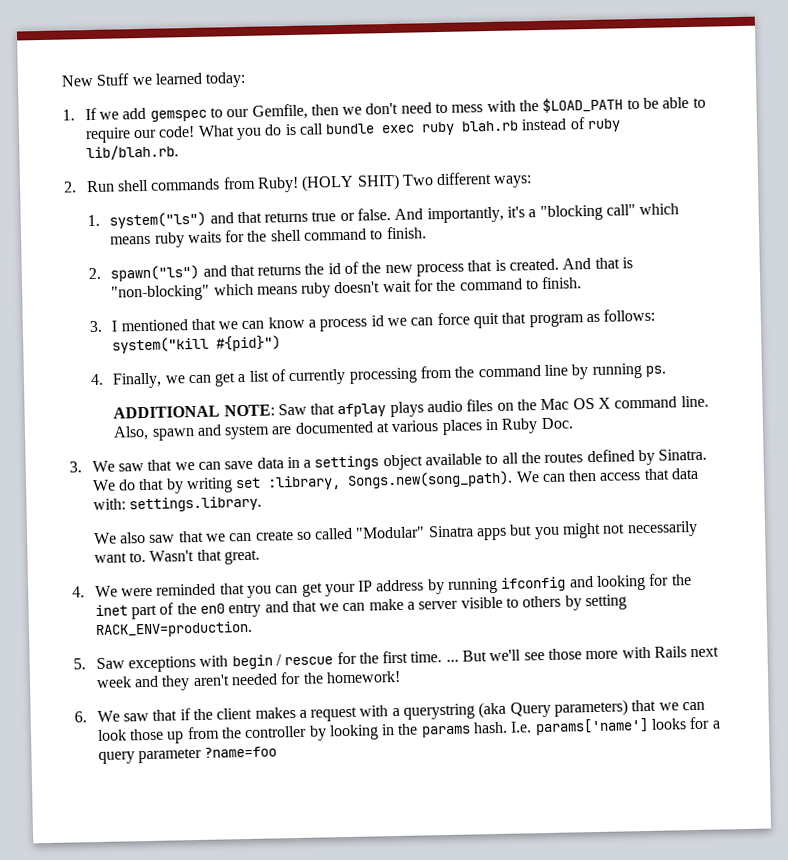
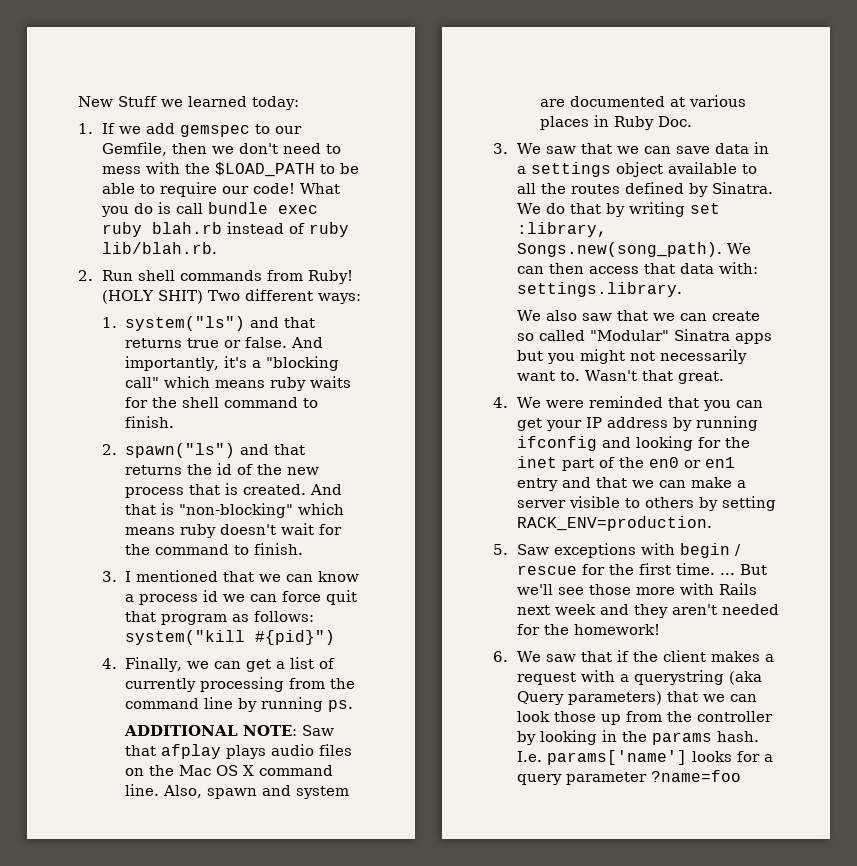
- 4. We were reminded that you can get your IP address by running ifconfig and looking for the inet part of the en0 entry and that we can make a server visible to others by setting RACK_ENV=production.
+ 4. We were reminded that you can get your IP address by running ifconfig and looking for the inet part of the en0 or en1 entry and that we can make a server visible to others by setting RACK_ENV=production.

